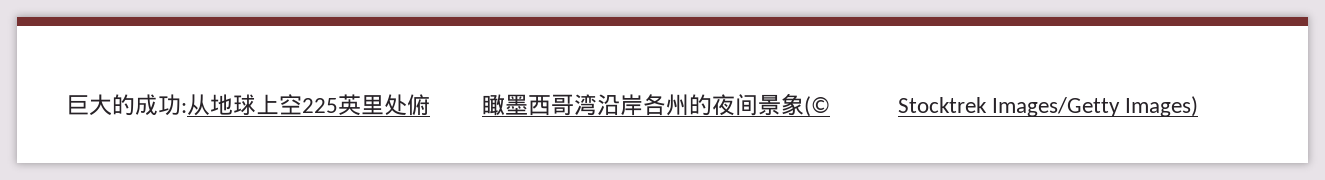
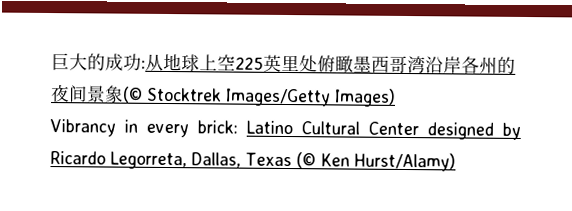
+ Vibrancy in every brick: Latino Cultural Center designed by Ricardo Legorreta, Dallas, Texas (© Ken Hurst/Alamy)

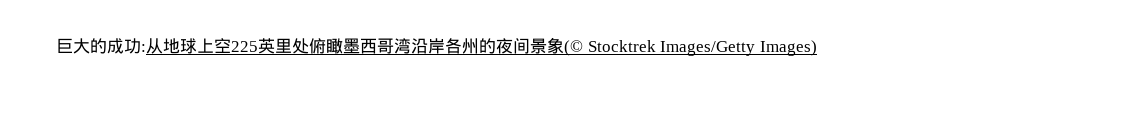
- Vibrancy in every brick: Latino Cultural Center designed by Ricardo Legorreta, Dallas, Texas (© Ken Hurst/Alamy)

